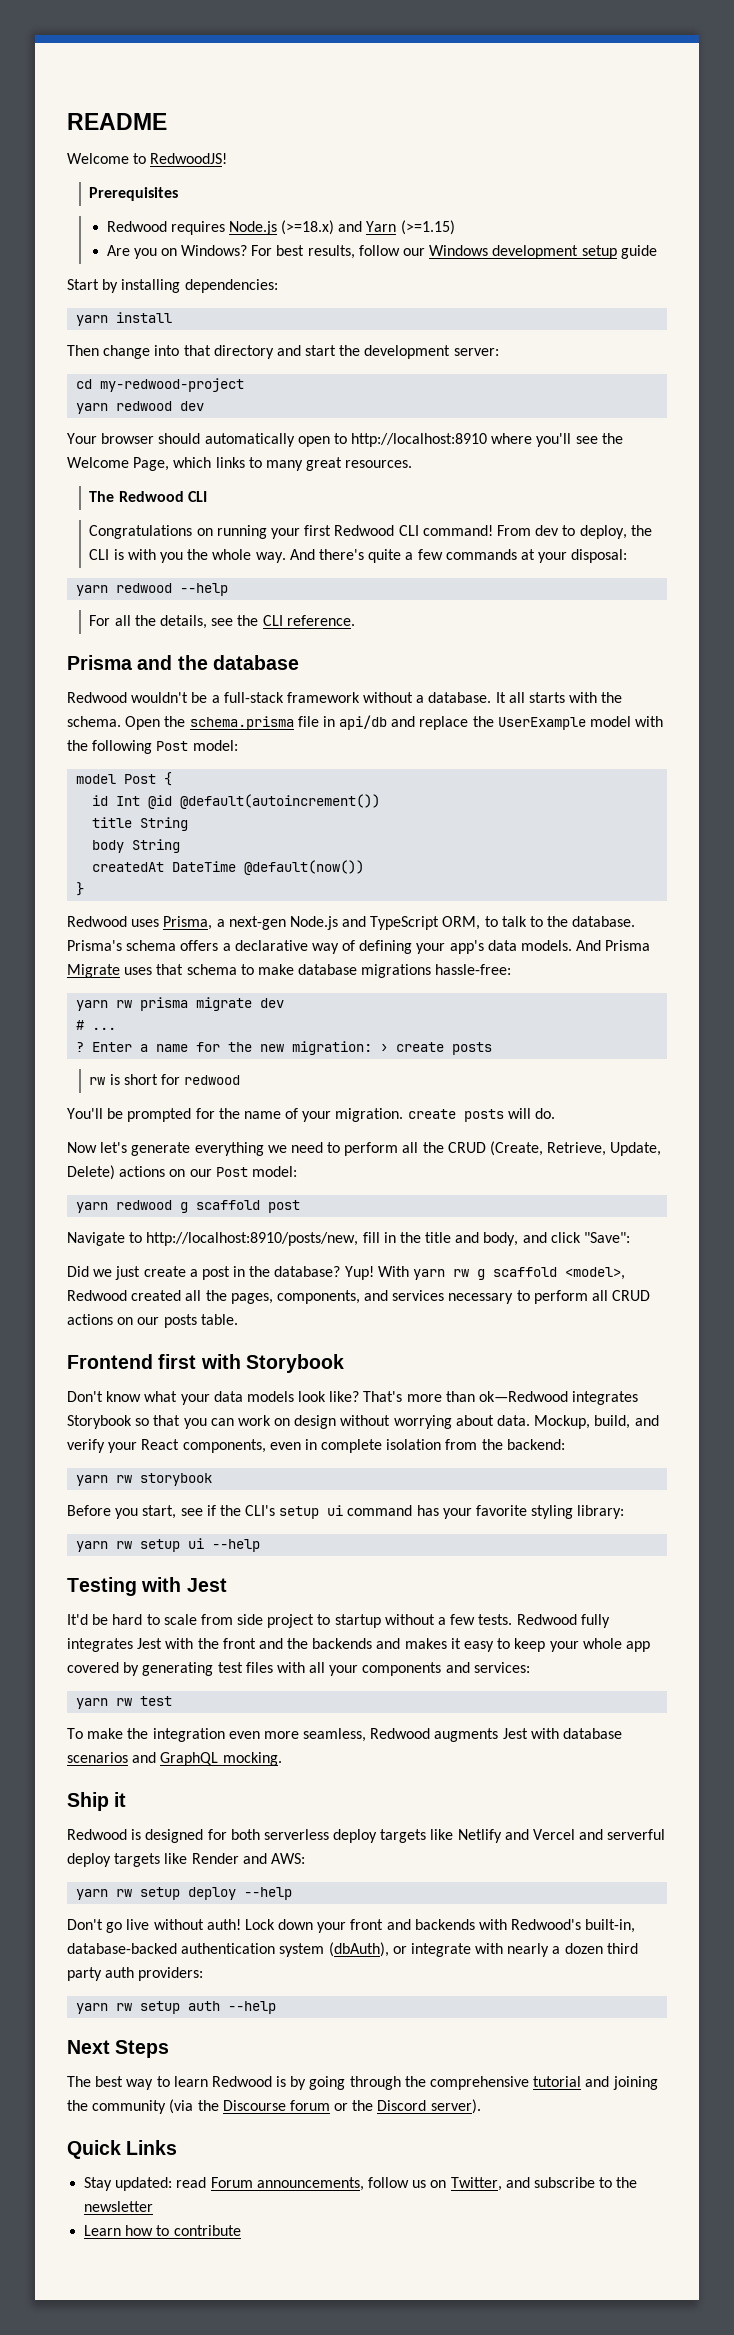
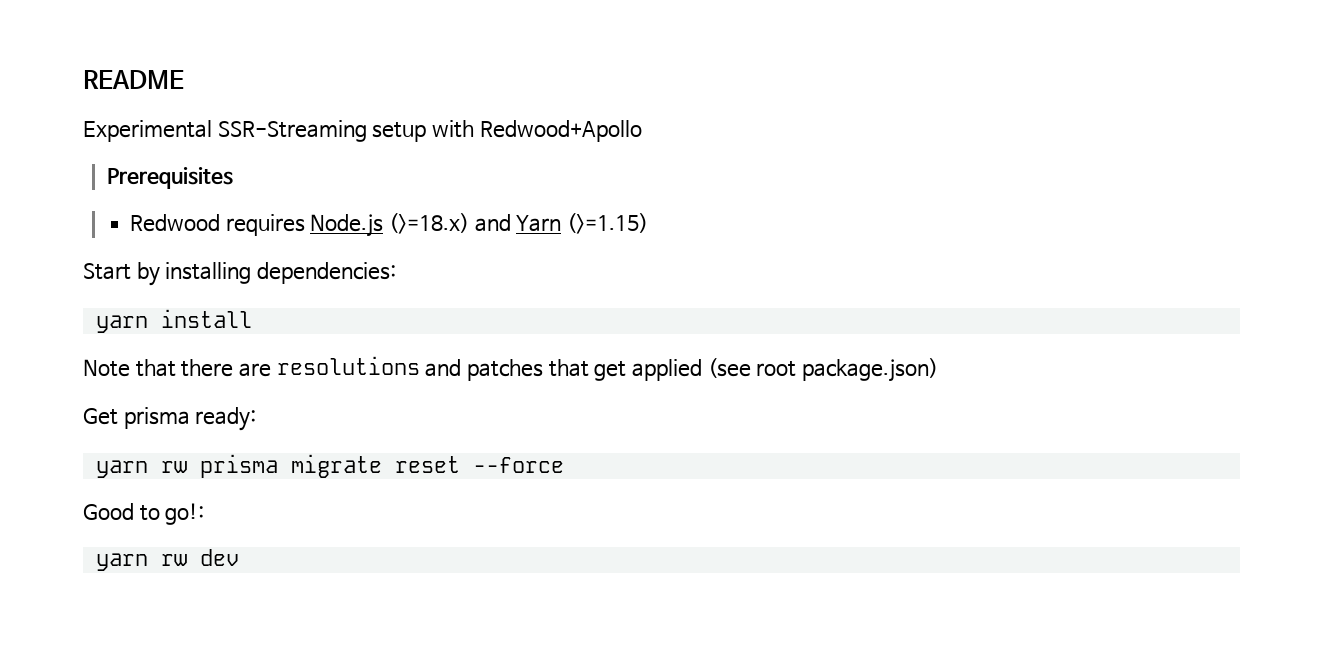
- Welcome to RedwoodJS!
+ Experimental SSR-Streaming setup with Redwood+Apollo
- Are you on Windows? For best results, follow our Windows development setup guide
- Then change into that directory and start the development server:
- cd my-redwood-project
- yarn redwood dev
- Your browser should automatically open to http://localhost:8910 where you'll see the Welcome Page, which links to many great resources.
- The Redwood CLI
- Congratulations on running your first Redwood CLI command! From dev to deploy, the CLI is with you the whole way. And there's quite a few commands at your disposal:
- yarn redwood --help
- For all the details, see the CLI reference.
- Prisma and the database
- Redwood wouldn't be a full-stack framework without a database. It all starts with the schema. Open the schema.prisma file in api/db and replace the UserExample model with the following Post model:
- model Post {
- id Int @id @default(autoincrement())
- title String
- body String
- createdAt DateTime @default(now())
- }
- Redwood uses Prisma, a next-gen Node.js and TypeScript ORM, to talk to the database. Prisma's schema offers a declarative way of defining your app's data models. And Prisma Migrate uses that schema to make database migrations hassle-free:
- yarn rw prisma migrate dev
- # ...
- ? Enter a name for the new migration: › create posts
- rw is short for redwood
- You'll be prompted for the name of your migration. create posts will do.
- Now let's generate everything we need to perform all the CRUD (Create, Retrieve, Update, Delete) actions on our Post model:
- yarn redwood g scaffold post
- Navigate to http://localhost:8910/posts/new, fill in the title and body, and click "Save":
- Did we just create a post in the database? Yup! With yarn rw g scaffold <model>, Redwood created all the pages, components, and services necessary to perform all CRUD actions on our posts table.
- Frontend first with Storybook
- Don't know what your data models look like? That's more than ok—Redwood integrates Storybook so that you can work on design without worrying about data. Mockup, build, and verify your React components, even in complete isolation from the backend:
- yarn rw storybook
- Before you start, see if the CLI's setup ui command has your favorite styling library:
- yarn rw setup ui --help
- Testing with Jest
- It'd be hard to scale from side project to startup without a few tests. Redwood fully integrates Jest with the front and the backends and makes it easy to keep your whole app covered by generating test files with all your components and services:
- yarn rw test
- To make the integration even more seamless, Redwood augments Jest with database scenarios and GraphQL mocking.
- Ship it
- Redwood is designed for both serverless deploy targets like Netlify and Vercel and serverful deploy targets like Render and AWS:
- yarn rw setup deploy --help
- Don't go live without auth! Lock down your front and backends with Redwood's built-in, database-backed authentication system (dbAuth), or integrate with nearly a dozen third party auth providers:
- yarn rw setup auth --help
- Next Steps
- The best way to learn Redwood is by going through the comprehensive tutorial and joining the community (via the Discourse forum or the Discord server).
- Quick Links
- Stay updated: read Forum announcements, follow us on Twitter, and subscribe to the newsletter
- Learn how to contribute
+ Note that there are resolutions and patches that get applied (see root package.json)
+ Get prisma ready:
+ yarn rw prisma migrate reset --force
+ Good to go!:
+ yarn rw dev

